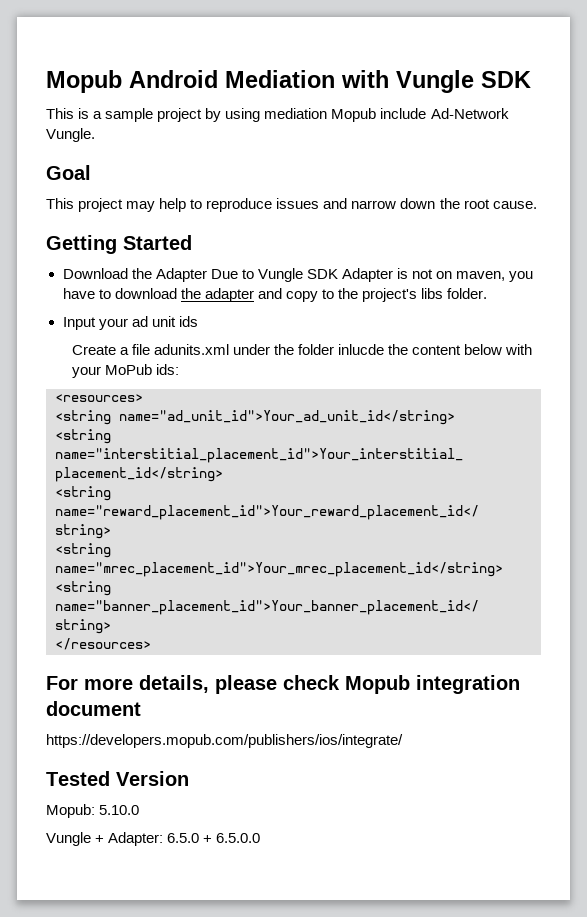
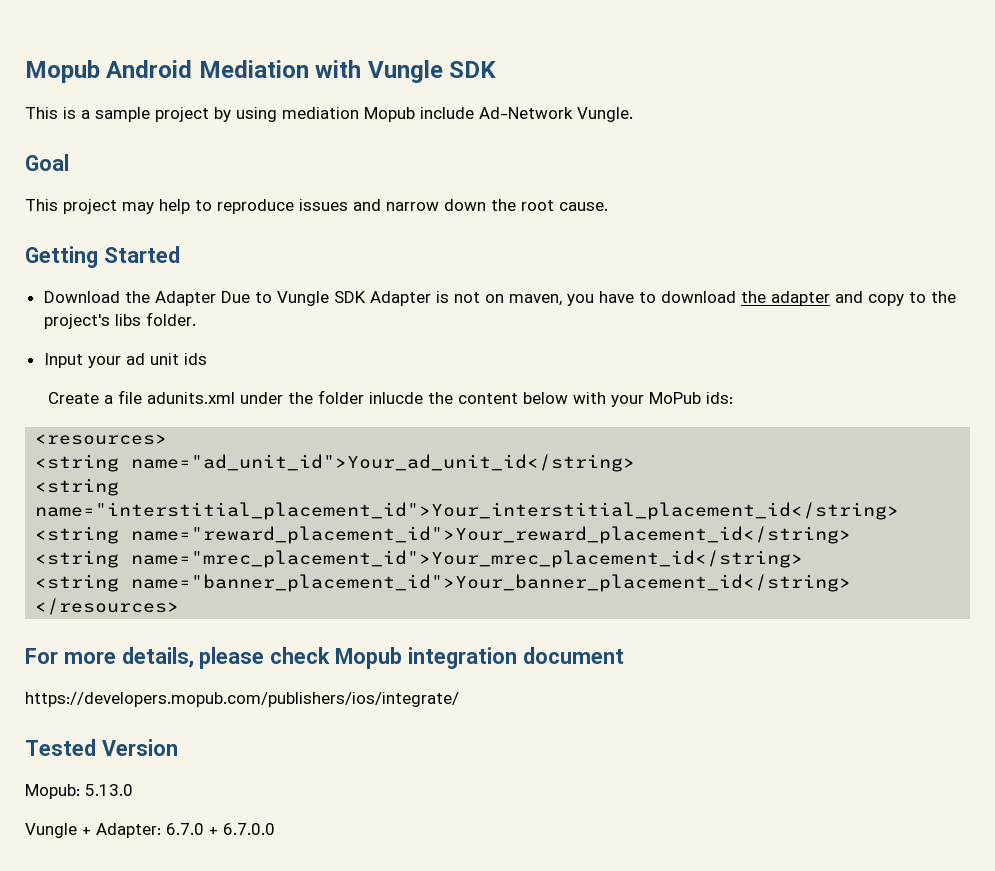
- Mopub: 5.10.0
+ Mopub: 5.13.0
- Vungle + Adapter: 6.5.0 + 6.5.0.0
+ Vungle + Adapter: 6.7.0 + 6.7.0.0

